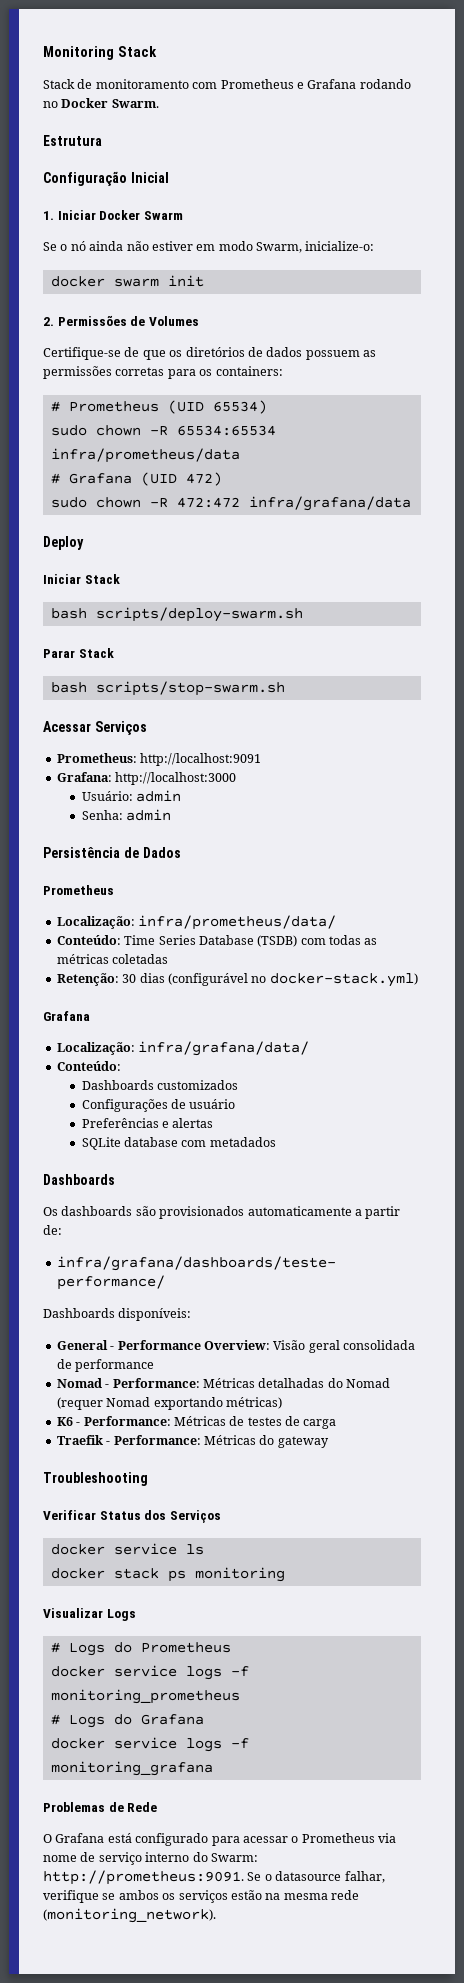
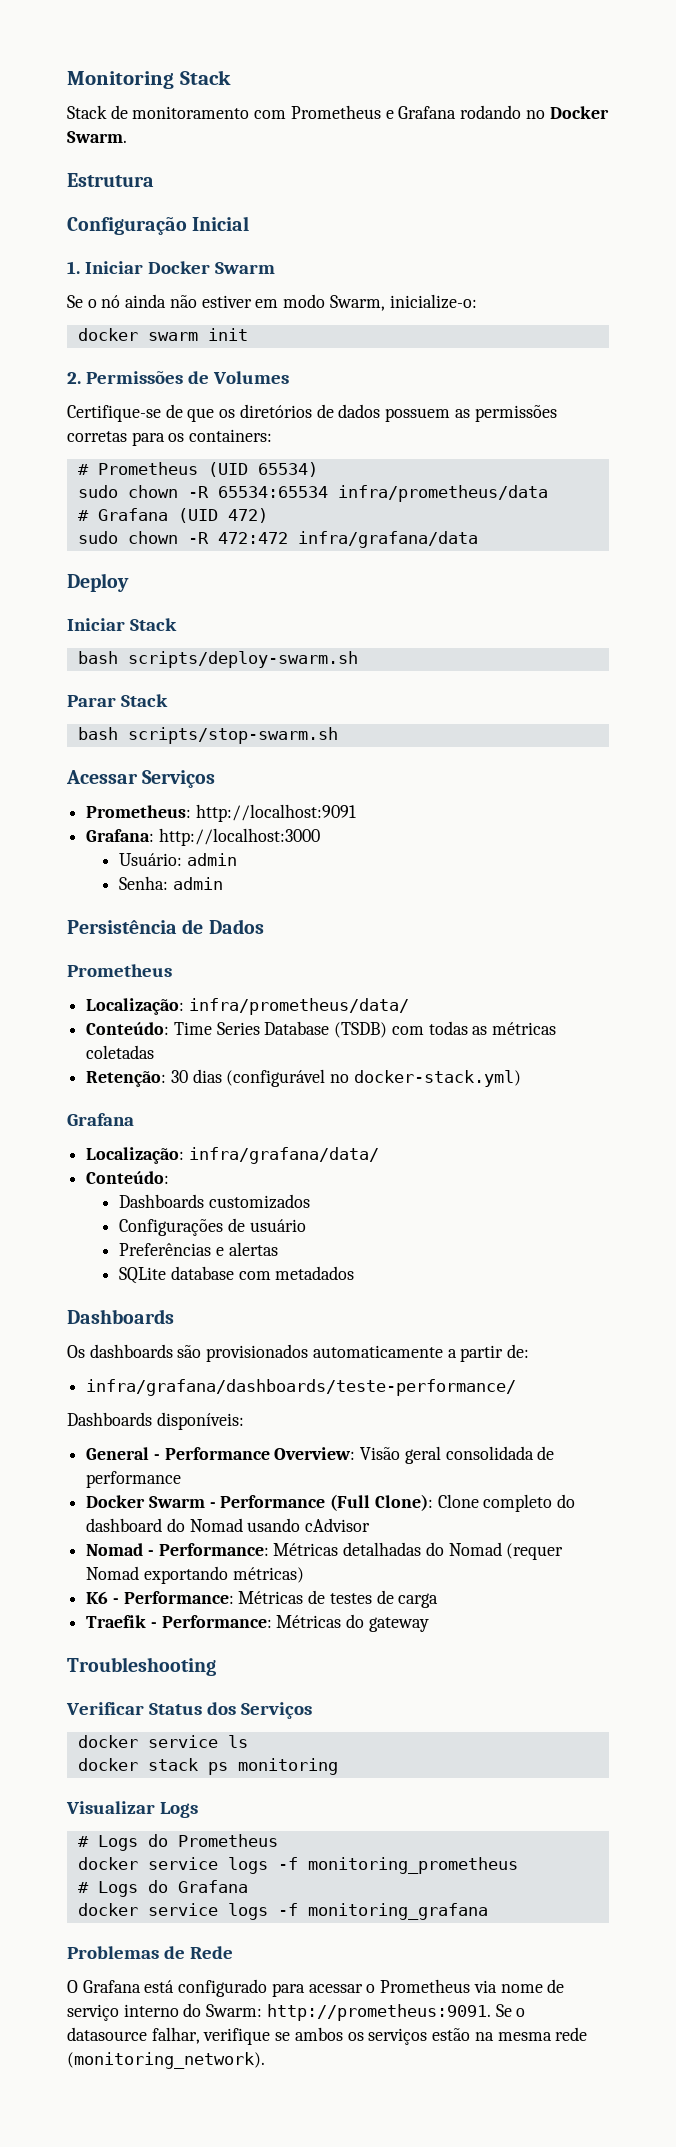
+ Docker Swarm - Performance (Full Clone): Clone completo do dashboard do Nomad usando cAdvisor

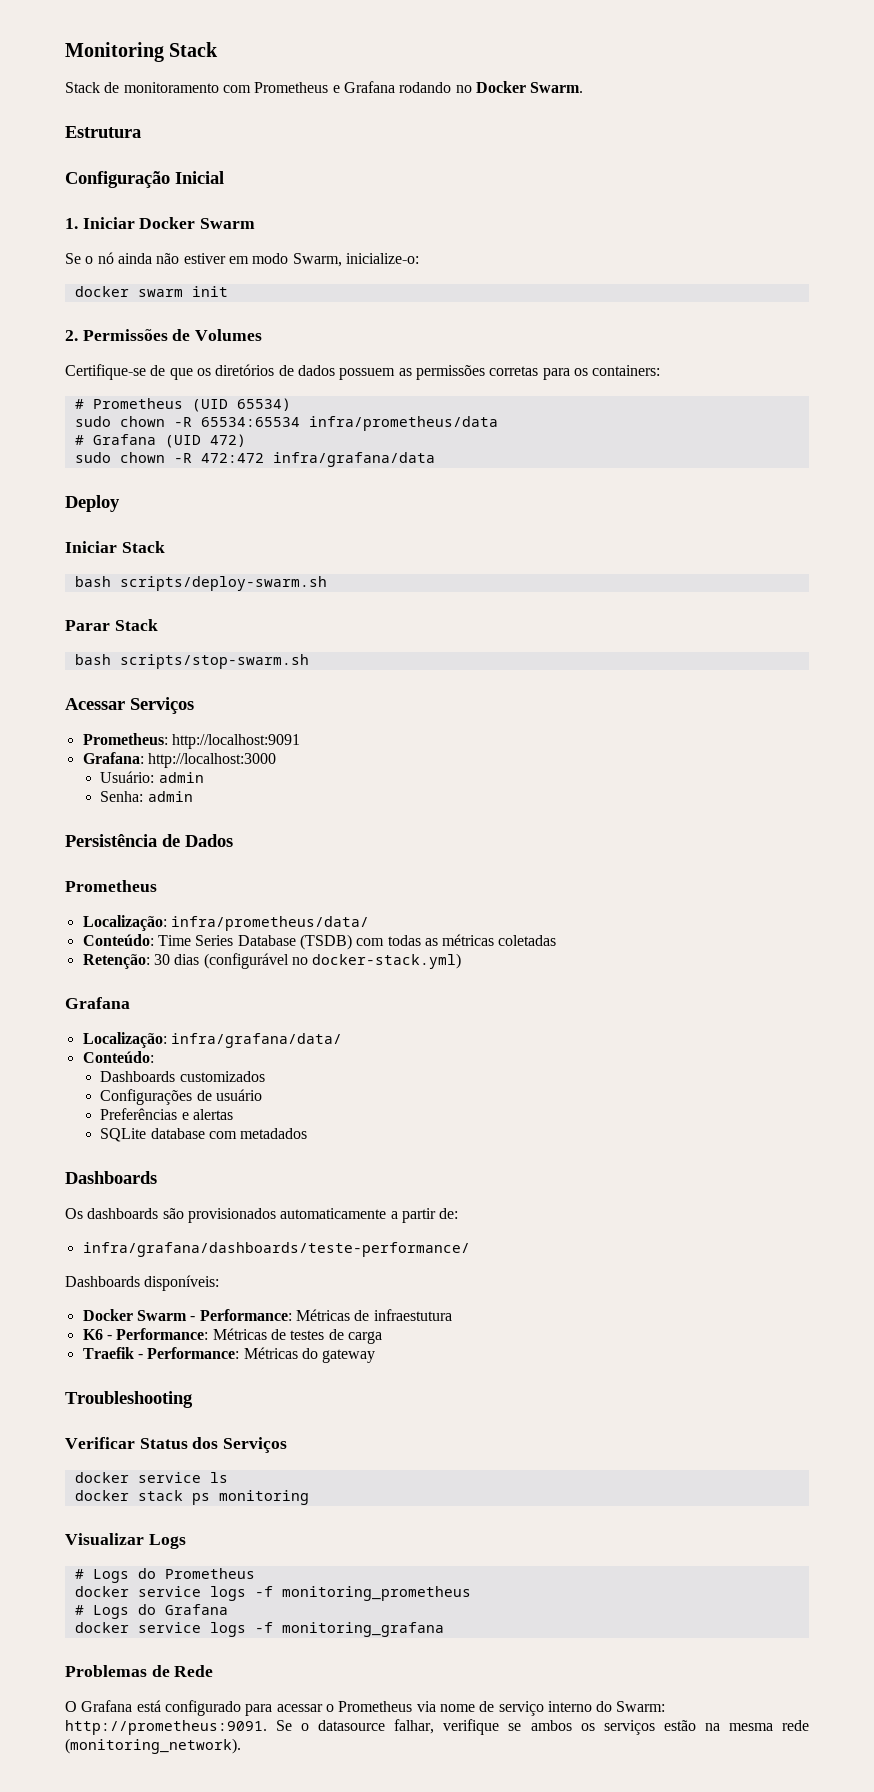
- General - Performance Overview: Visão geral consolidada de performance
- Docker Swarm - Performance (Full Clone): Clone completo do dashboard do Nomad usando cAdvisor
- Nomad - Performance: Métricas detalhadas do Nomad (requer Nomad exportando métricas)
+ Docker Swarm - Performance: Métricas de infraestutura

